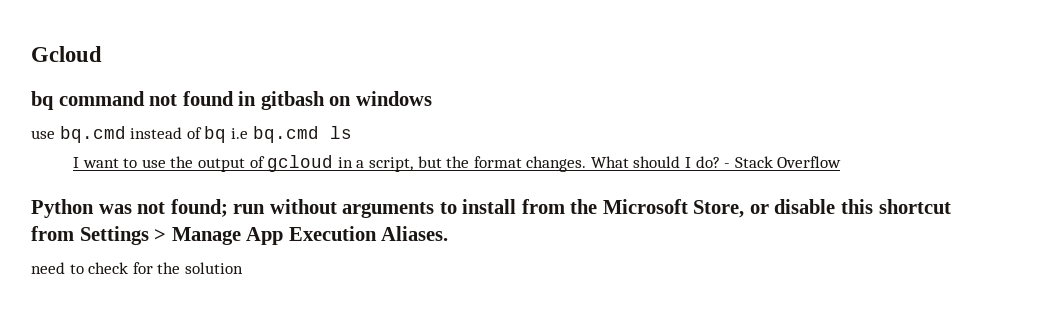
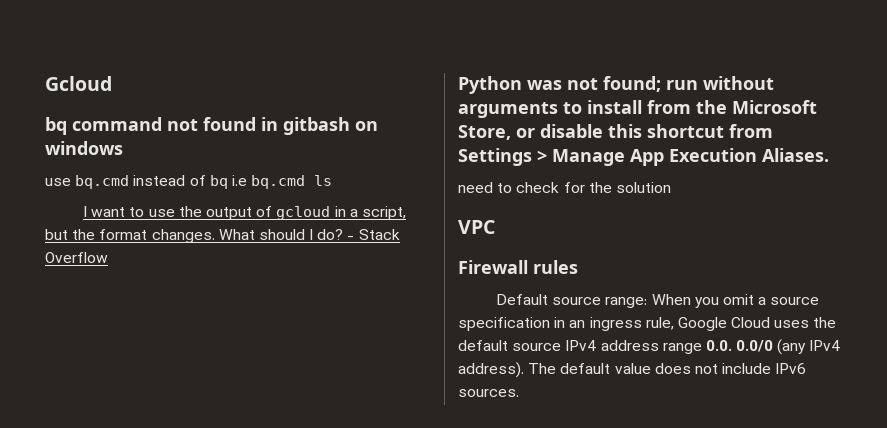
+ VPC
+ Firewall rules
+ Default source range: When you omit a source specification in an ingress rule, Google Cloud uses the default source IPv4 address range 0.0. 0.0/0 (any IPv4 address). The default value does not include IPv6 sources.

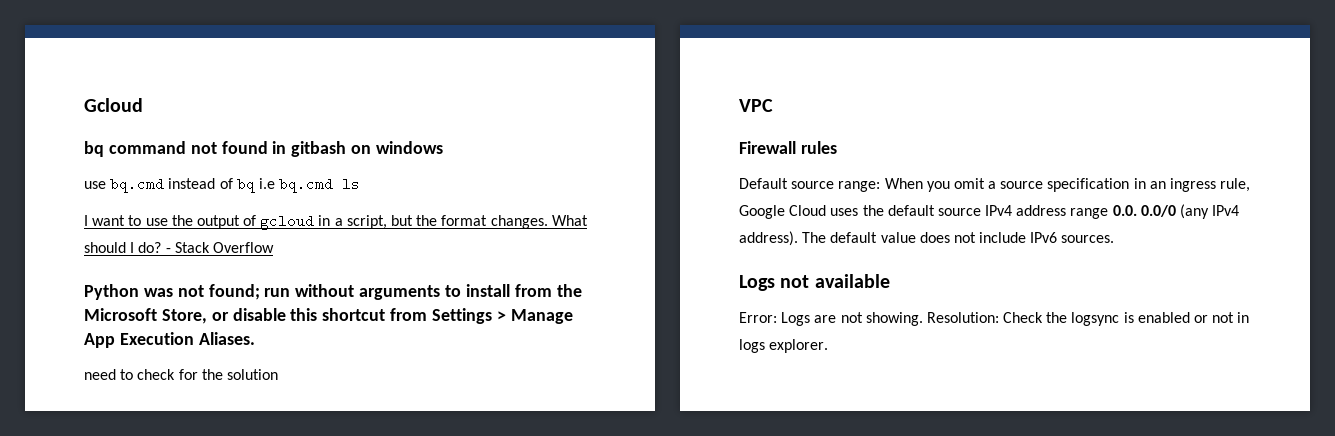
+ Logs not available
+ Error: Logs are not showing. Resolution: Check the logsync is enabled or not in logs explorer.

